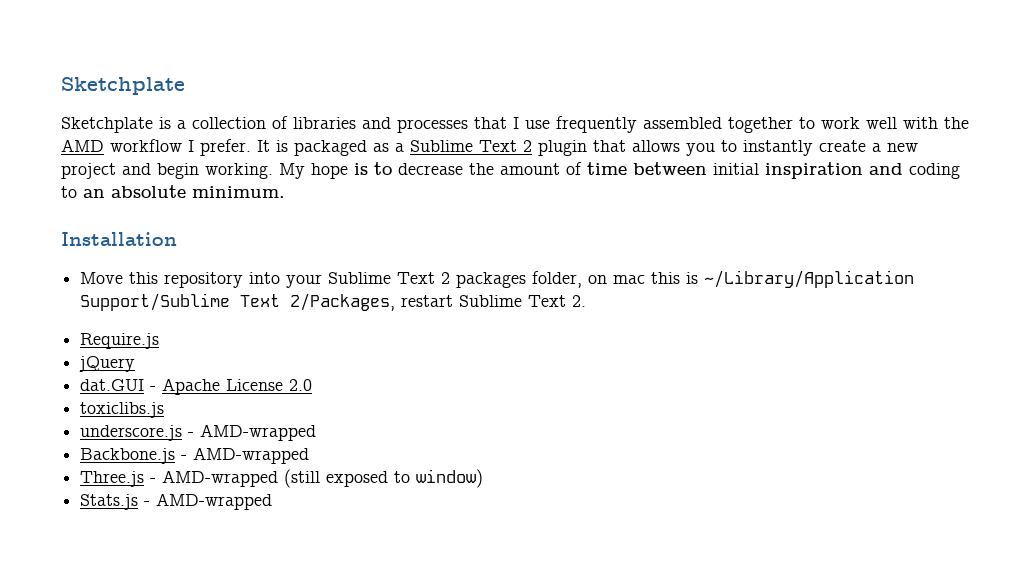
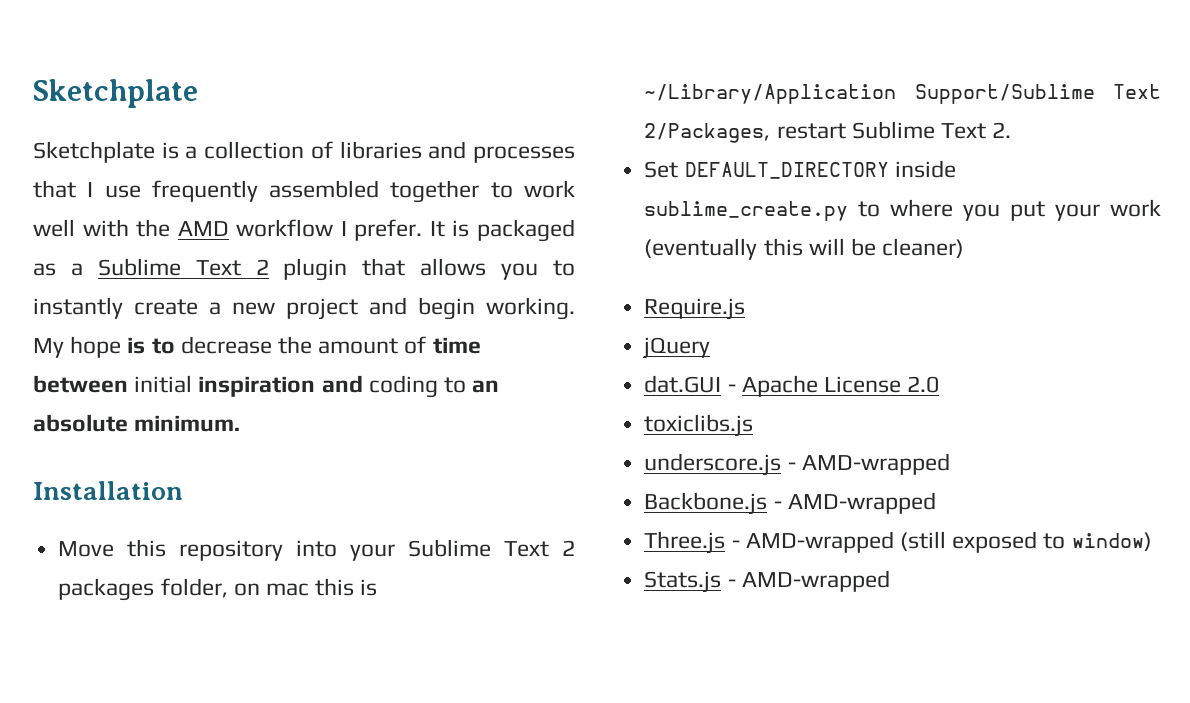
+ Set DEFAULT_DIRECTORY inside sublime_create.py to where you put your work (eventually this will be cleaner)

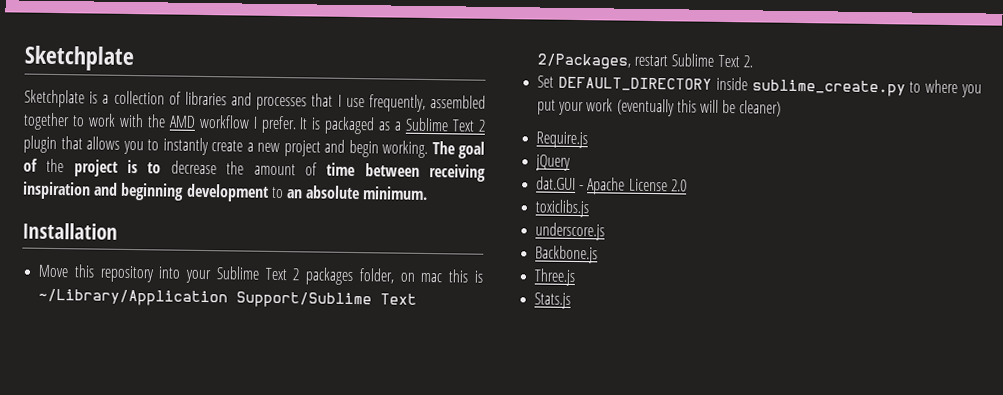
- Sketchplate is a collection of libraries and processes that I use frequently assembled together to work well with the AMD workflow I prefer.
+ Sketchplate is a collection of libraries and processes that I use frequently, assembled together to work with the AMD workflow I prefer.
- My hope is to decrease the amount of time between initial inspiration and coding to an absolute minimum.
+ The goal of the project is to decrease the amount of time between receiving inspiration and beginning development to an absolute minimum.
- underscore.js - AMD-wrapped
+ underscore.js
- Backbone.js - AMD-wrapped
+ Backbone.js
- Three.js - AMD-wrapped (still exposed to window)
+ Three.js
- Stats.js - AMD-wrapped
+ Stats.js

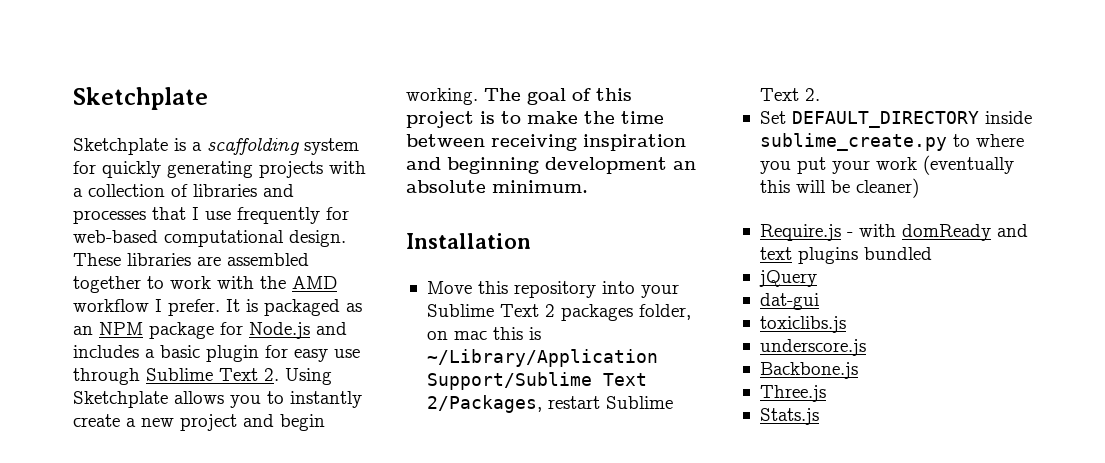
- Sketchplate is a collection of libraries and processes that I use frequently, assembled together to work with the AMD workflow I prefer.
+ Sketchplate is a scaffolding system for quickly generating projects with a collection of libraries and processes that I use frequently for web-based computational design. These libraries are assembled together to work with the AMD workflow I prefer.
- It is packaged as a Sublime Text 2 plugin that allows you to instantly create a new project and begin working.
+ It is packaged as an NPM package for Node.js and includes a basic plugin for easy use through Sublime Text 2. Using Sketchplate allows you to instantly create a new project and begin working.
- The goal of the project is to decrease the amount of time between receiving inspiration and beginning development to an absolute minimum.
+ The goal of this project is to make the time between receiving inspiration and beginning development an absolute minimum.
- Require.js
+ Require.js - with domReady and text plugins bundled
  jQuery
- dat.GUI - Apache License 2.0
+ dat-gui

